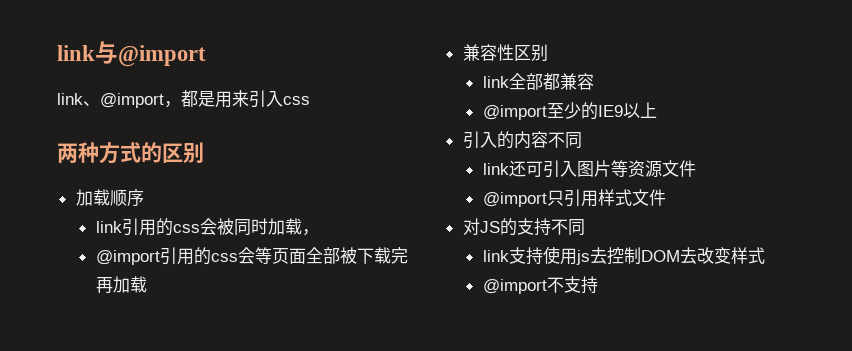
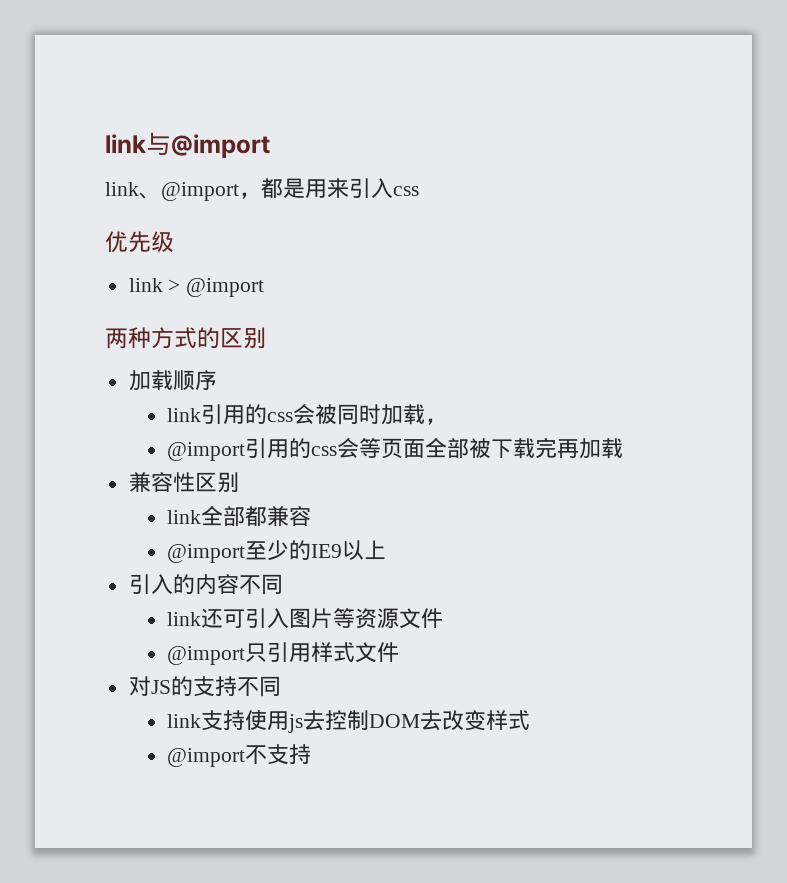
+ 优先级
+ link > @import

